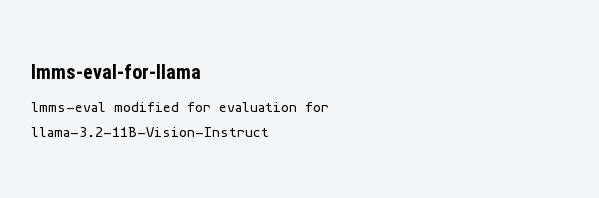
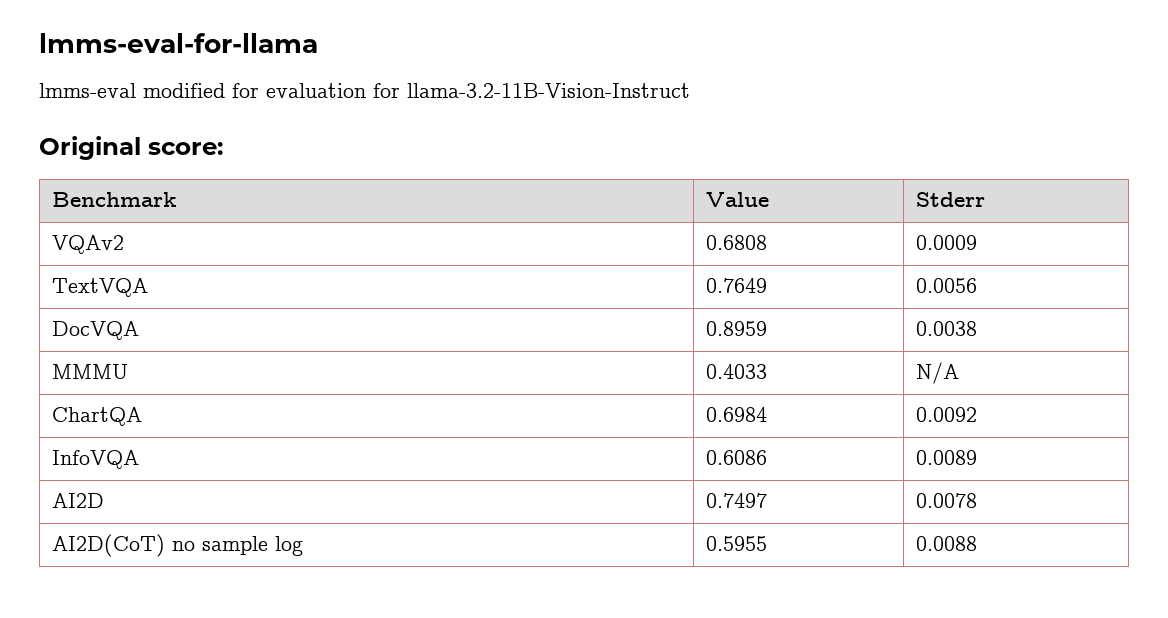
+ Original score:
+ Benchmark | Value | Stderr
+ VQAv2 | 0.6808 | 0.0009
+ TextVQA | 0.7649 | 0.0056
+ DocVQA | 0.8959 | 0.0038
+ MMMU | 0.4033 | N/A
+ ChartQA | 0.6984 | 0.0092
+ InfoVQA | 0.6086 | 0.0089
+ AI2D | 0.7497 | 0.0078
+ AI2D(CoT) no sample log | 0.5955 | 0.0088

